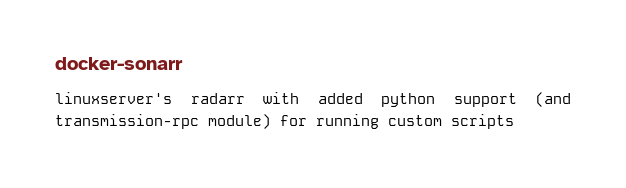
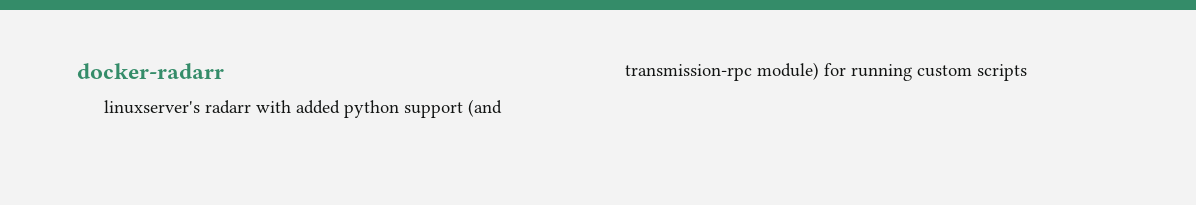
- docker-sonarr
+ docker-radarr

